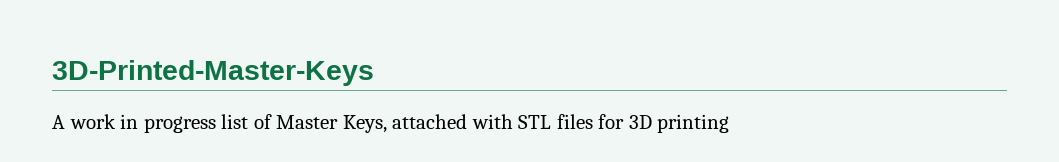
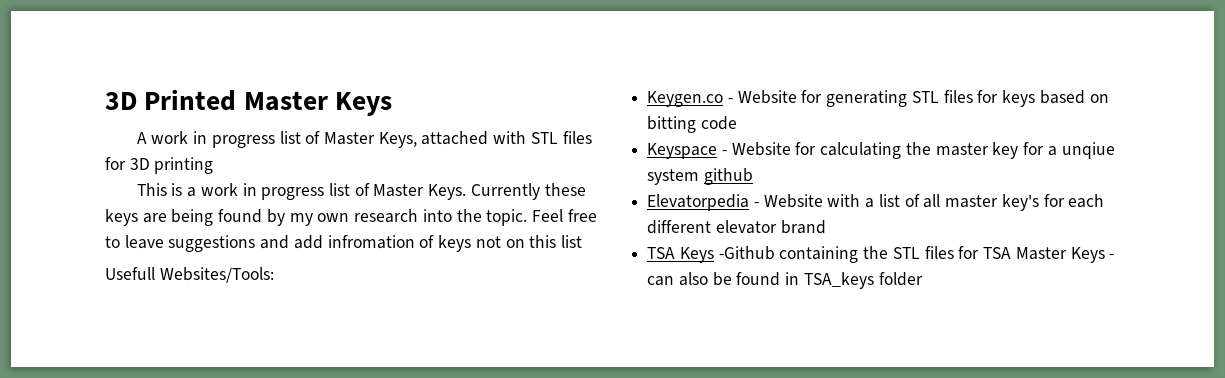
- 3D-Printed-Master-Keys
+ 3D Printed Master Keys
+ This is a work in progress list of Master Keys. Currently these keys are being found by my own research into the topic. Feel free to leave suggestions and add infromation of keys not on this list
+ Usefull Websites/Tools:
+ Keygen.co - Website for generating STL files for keys based on bitting code
+ Keyspace - Website for calculating the master key for a unqiue system github
+ Elevatorpedia - Website with a list of all master key's for each different elevator brand
+ TSA Keys -Github containing the STL files for TSA Master Keys - can also be found in TSA_keys folder

